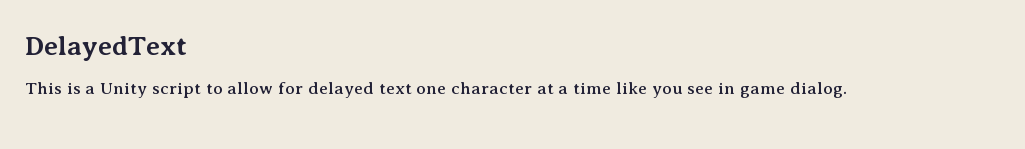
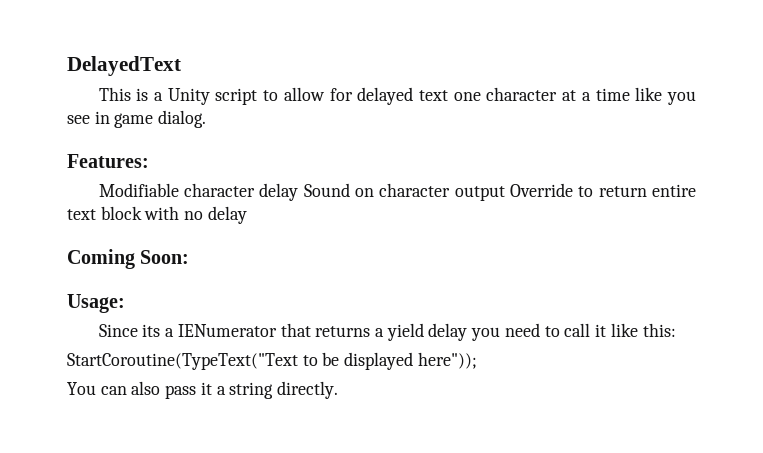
+ Features:
+ Modifiable character delay Sound on character output Override to return entire text block with no delay
+ Coming Soon:
+ Usage:
+ Since its a IENumerator that returns a yield delay you need to call it like this:
+ StartCoroutine(TypeText("Text to be displayed here"));
+ You can also pass it a string directly.

